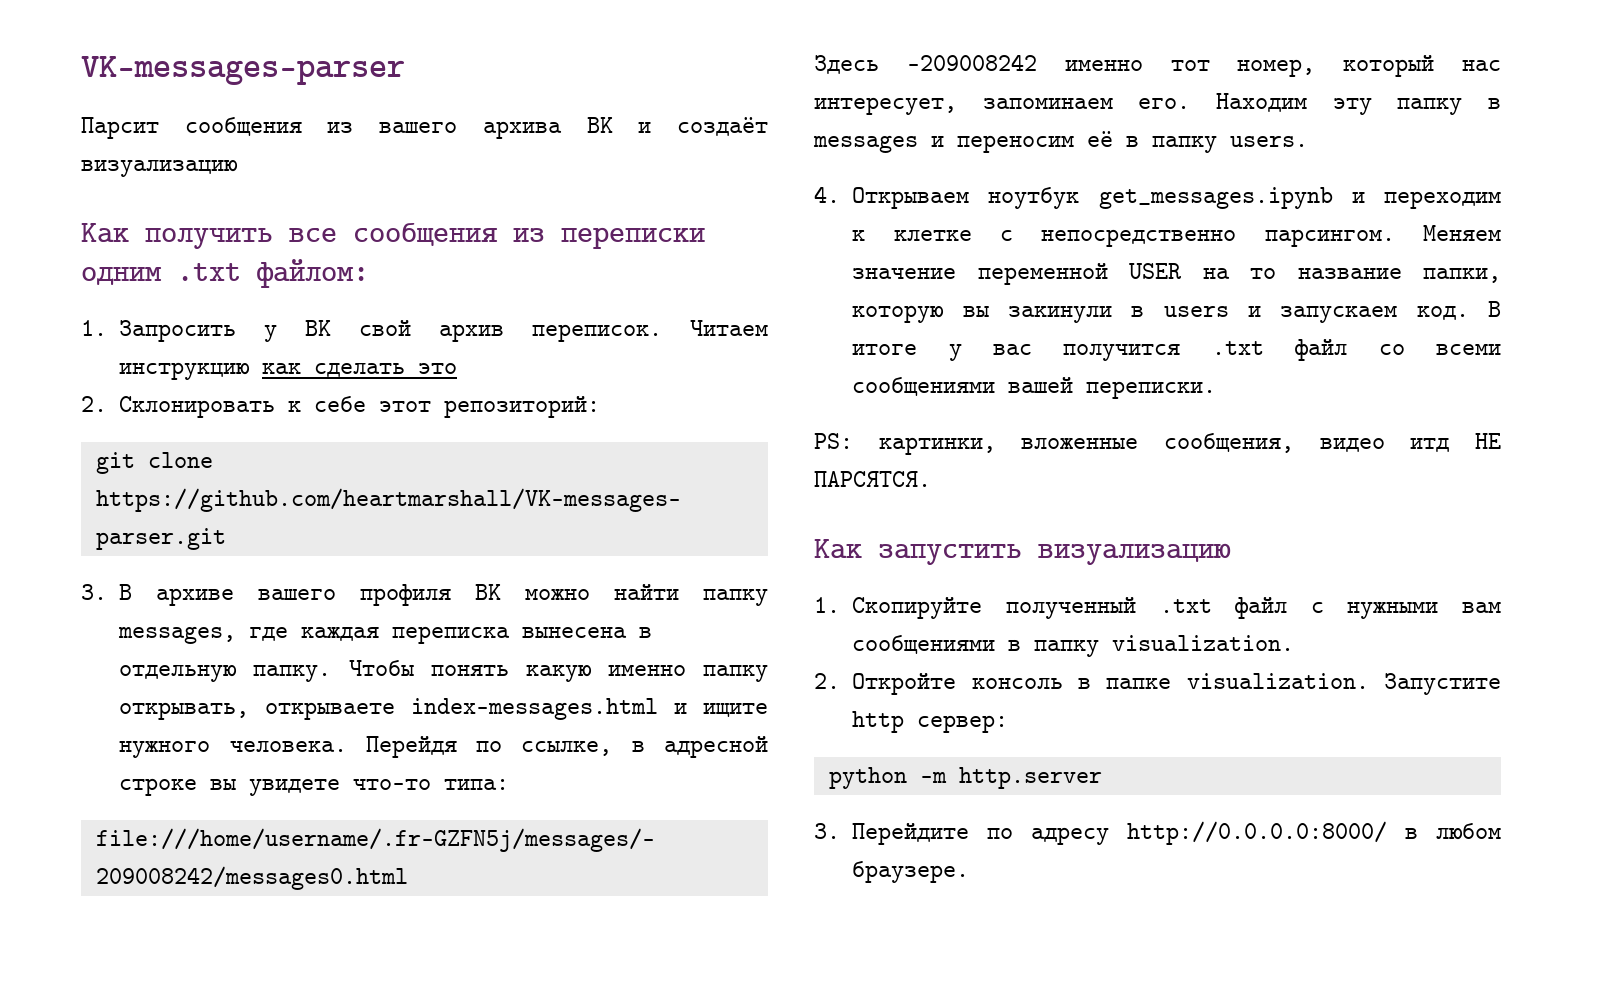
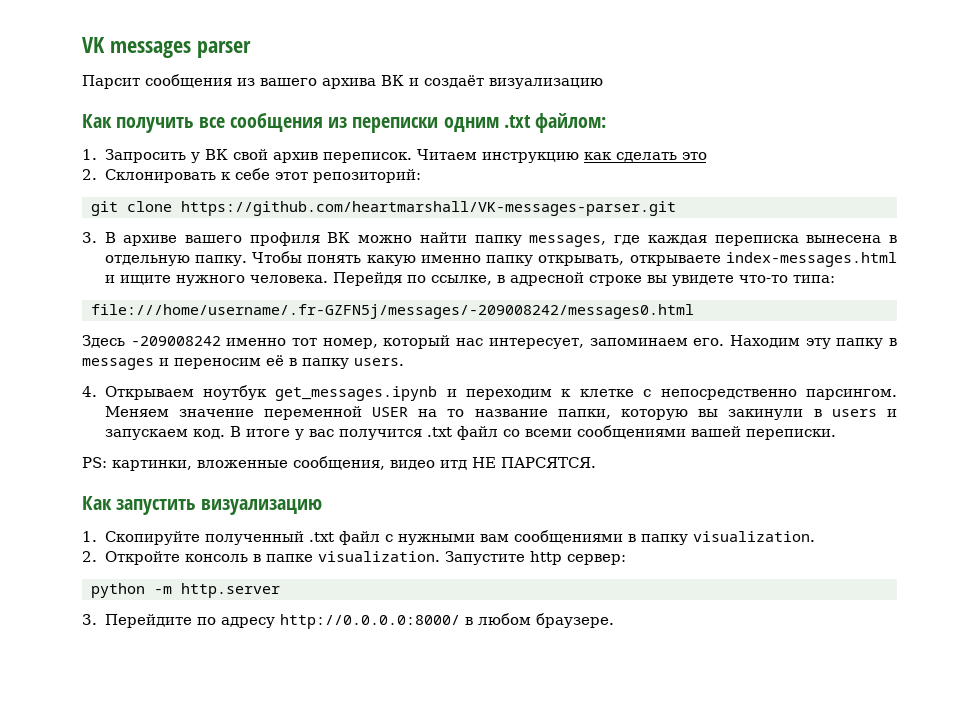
- VK-messages-parser
+ VK messages parser

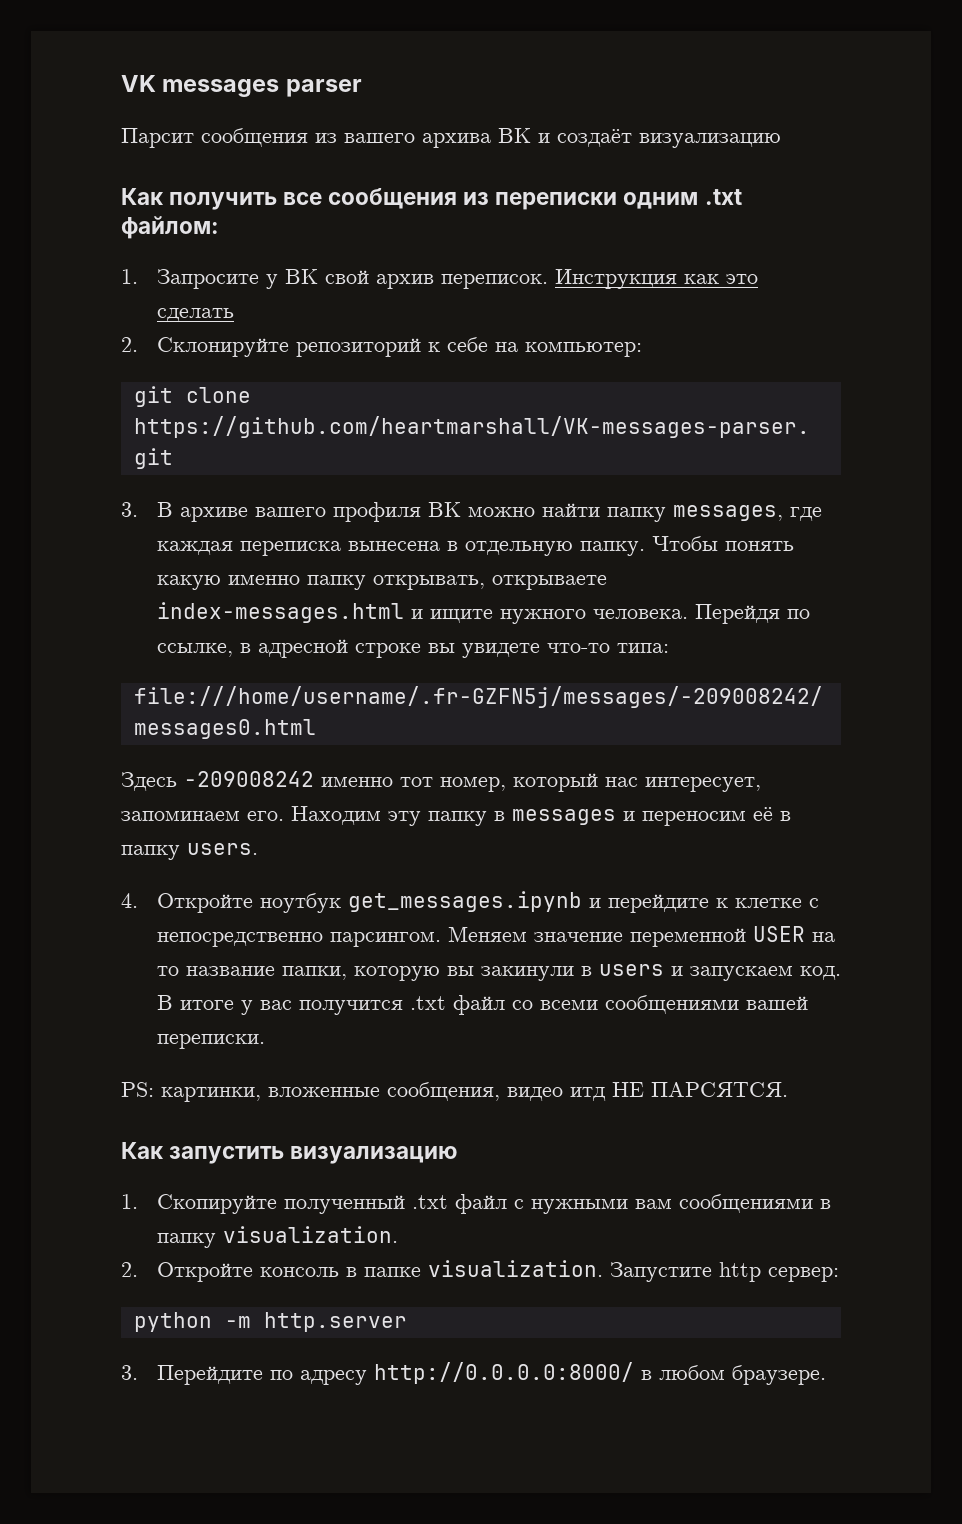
- 1. Запросить у ВК свой архив переписок.
+ 1. Запросите у ВК свой архив переписок.
- Читаем инструкцию как сделать это
- 2. Склонировать к себе этот репозиторий:
+ Инструкция как это сделать
+ 2. Склонируйте репозиторий к себе на компьютер:
- 4. Открываем ноутбук get_messages.ipynb и переходим к клетке с непосредственно парсингом.
+ 4. Откройте ноутбук get_messages.ipynb и перейдите к клетке с непосредственно парсингом.

